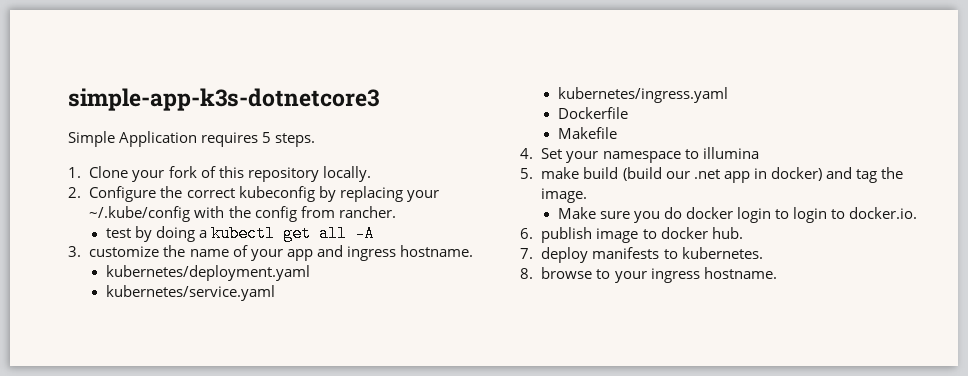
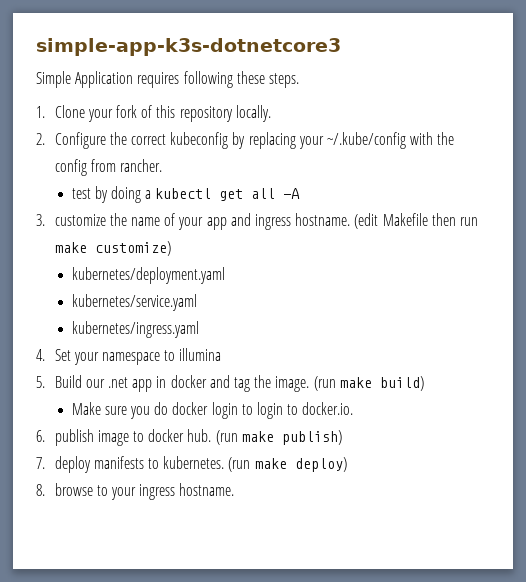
- Simple Application requires 5 steps.
+ Simple Application requires following these steps.
+ (edit Makefile then run make customize)
- Dockerfile
- Makefile
- 5. make build (build our .net app in docker) and tag the image.
+ 5. Build our .net app in docker and tag the image. (run make build)
+ (run make publish)
+ (run make deploy)

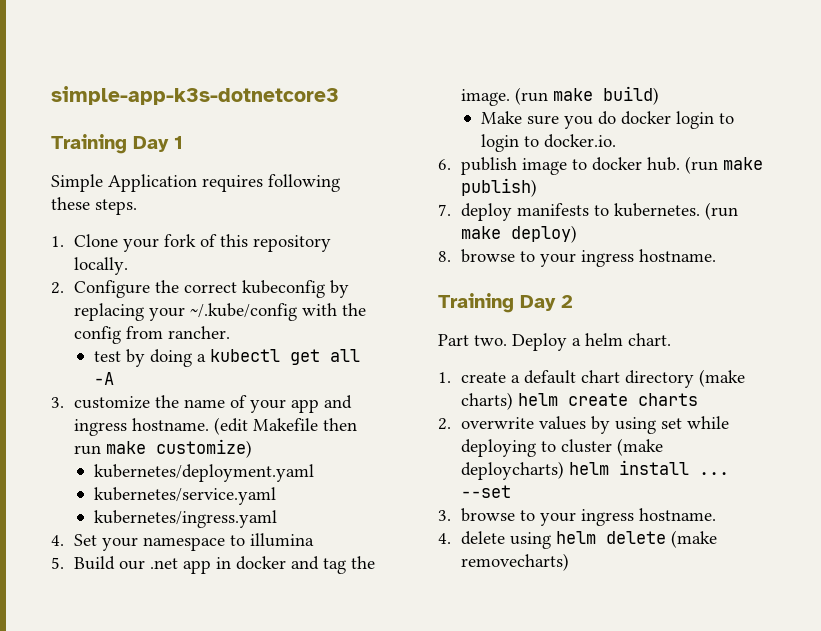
+ Training Day 1
+ Training Day 2
+ Part two. Deploy a helm chart.
+ 1. create a default chart directory (make charts) helm create charts
+ 2. overwrite values by using set while deploying to cluster (make deploycharts) helm install ... --set
+ 3. browse to your ingress hostname.
+ 4. delete using helm delete (make removecharts)

